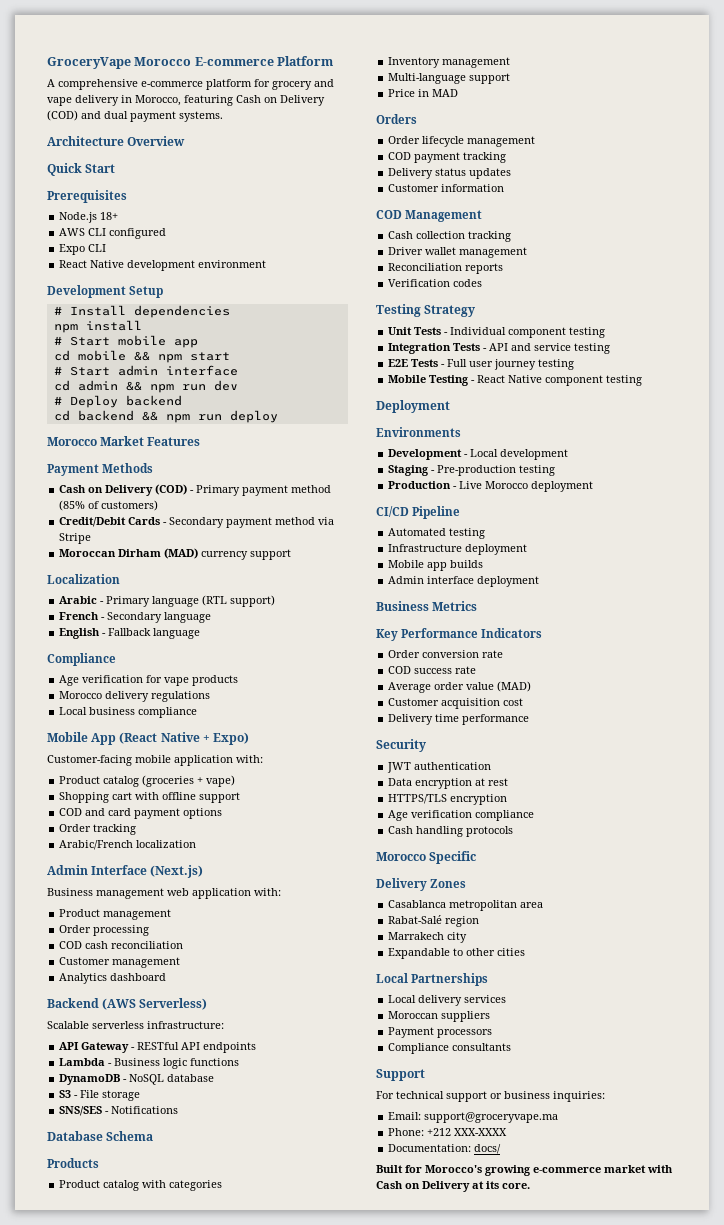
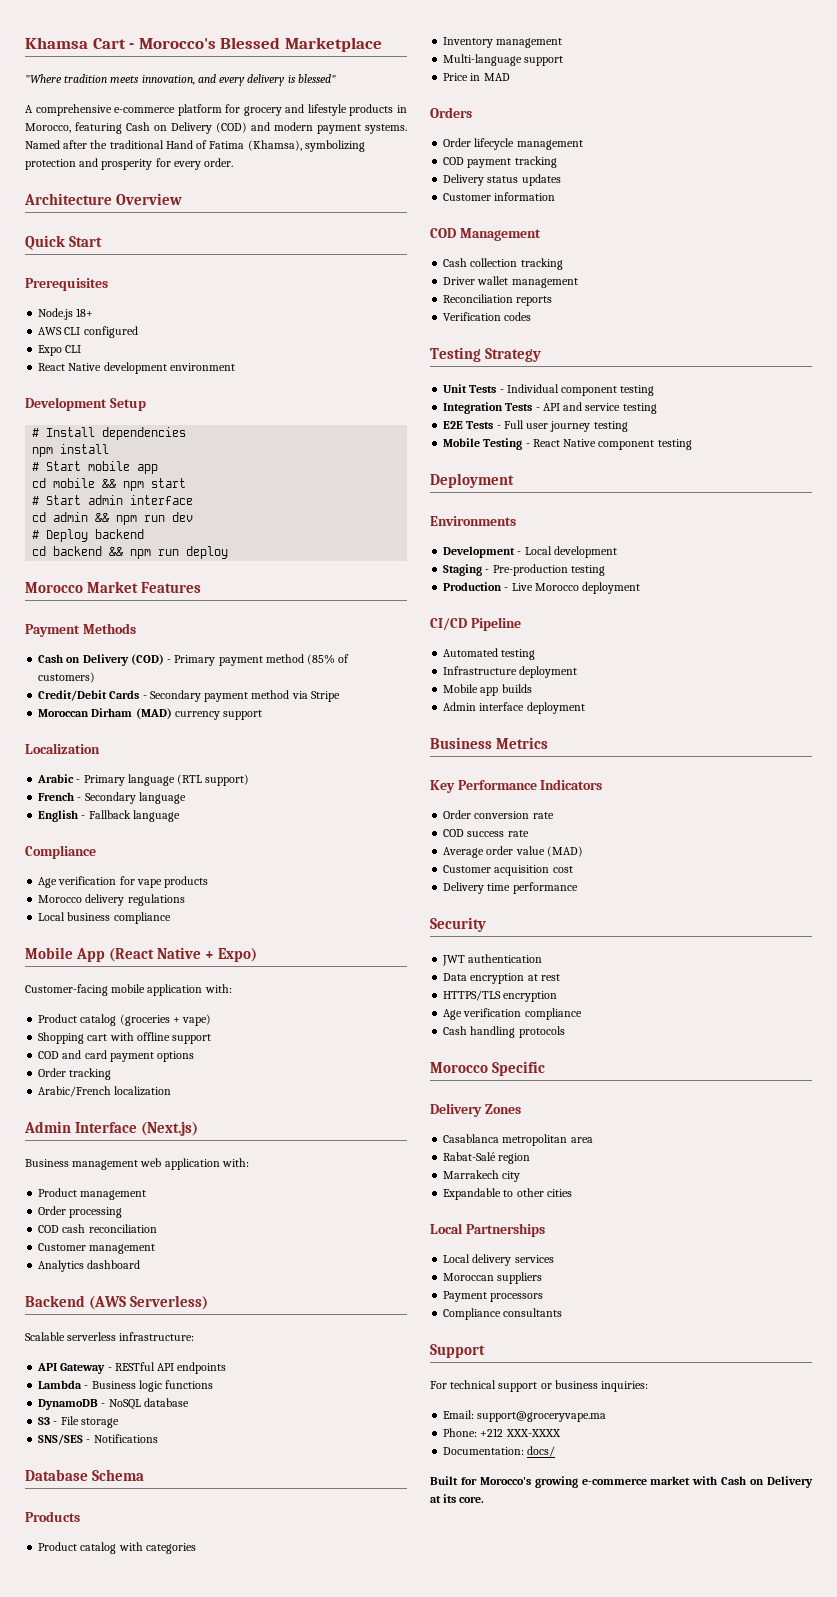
- GroceryVape Morocco E-commerce Platform
+ Khamsa Cart - Morocco's Blessed Marketplace
+ "Where tradition meets innovation, and every delivery is blessed"
- A comprehensive e-commerce platform for grocery and vape delivery in Morocco, featuring Cash on Delivery (COD) and dual payment systems.
+ A comprehensive e-commerce platform for grocery and lifestyle products in Morocco, featuring Cash on Delivery (COD) and modern payment systems. Named after the traditional Hand of Fatima (Khamsa), symbolizing protection and prosperity for every order.

